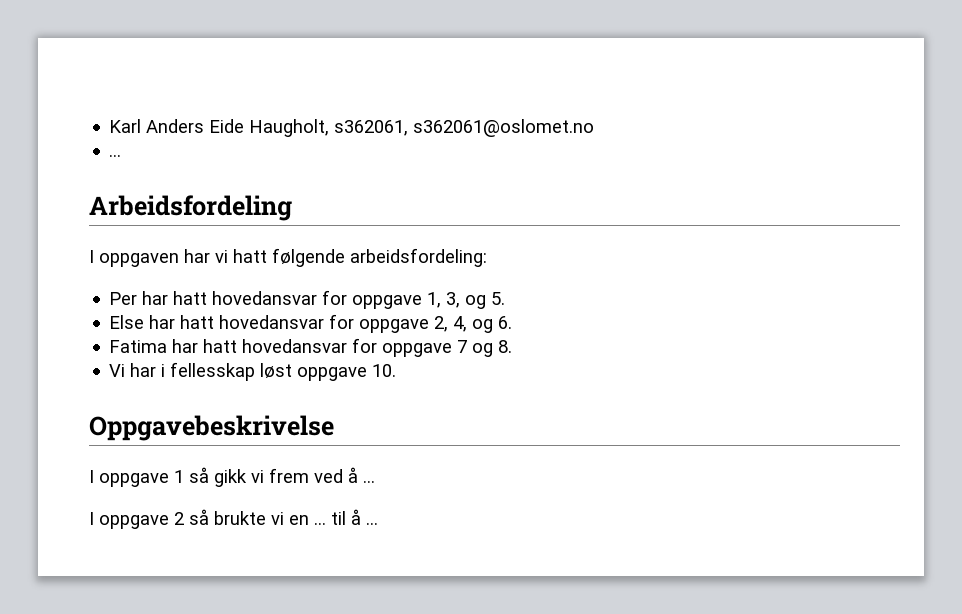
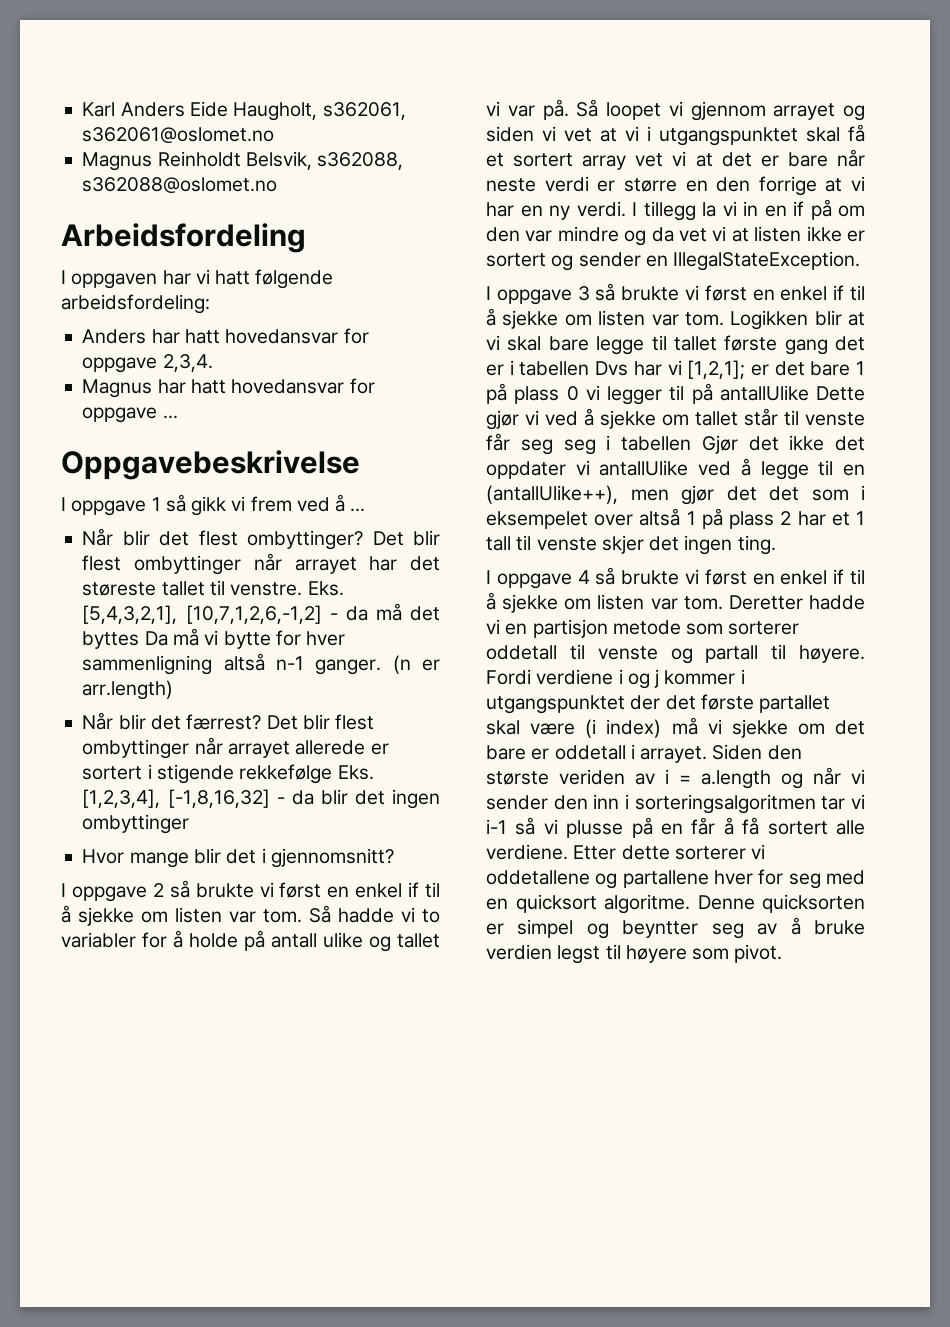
  Karl Anders Eide Haugholt, s362061, s362061@oslomet.no
- ...
+ Magnus Reinholdt Belsvik, s362088, s362088@oslomet.no
- Per har hatt hovedansvar for oppgave 1, 3, og 5.
- Else har hatt hovedansvar for oppgave 2, 4, og 6.
- Fatima har hatt hovedansvar for oppgave 7 og 8.
- Vi har i fellesskap løst oppgave 10.
+ Anders har hatt hovedansvar for oppgave 2,3,4.
+ Magnus har hatt hovedansvar for oppgave ...
+ Når blir det flest ombyttinger? Det blir flest ombyttinger når arrayet har det støreste tallet til venstre. Eks. [5,4,3,2,1], [10,7,1,2,6,-1,2] - da må det byttes Da må vi bytte for hver sammenligning altså n-1 ganger. (n er arr.length)
+ Når blir det færrest? Det blir flest ombyttinger når arrayet allerede er sortert i stigende rekkefølge Eks. [1,2,3,4], [-1,8,16,32] - da blir det ingen ombyttinger
+ Hvor mange blir det i gjennomsnitt?
- I oppgave 2 så brukte vi en ... til å ...
+ I oppgave 2 så brukte vi først en enkel if til å sjekke om listen var tom. Så hadde vi to variabler for å holde på antall ulike og tallet vi var på. Så loopet vi gjennom arrayet og siden vi vet at vi i utgangspunktet skal få et sortert array vet vi at det er bare når neste verdi er større en den forrige at vi har en ny verdi. I tillegg la vi in en if på om den var mindre og da vet vi at listen ikke er sortert og sender en IllegalStateException.
+ I oppgave 3 så brukte vi først en enkel if til å sjekke om listen var tom. Logikken blir at vi skal bare legge til tallet første gang det er i tabellen Dvs har vi [1,2,1]; er det bare 1 på plass 0 vi legger til på antallUlike Dette gjør vi ved å sjekke om tallet står til venste får seg seg i tabellen Gjør det ikke det oppdater vi antallUlike ved å legge til en (antallUlike++), men gjør det det som i eksempelet over altså 1 på plass 2 har et 1 tall til venste skjer det ingen ting.
+ I oppgave 4 så brukte vi først en enkel if til å sjekke om listen var tom. Deretter hadde vi en partisjon metode som sorterer oddetall til venste og partall til høyere. Fordi verdiene i og j kommer i utgangspunktet der det første partallet skal være (i index) må vi sjekke om det bare er oddetall i arrayet. Siden den største veriden av i = a.length og når vi sender den inn i sorteringsalgoritmen tar vi i-1 så vi plusse på en får å få sortert alle verdiene. Etter dette sorterer vi oddetallene og partallene hver for seg med en quicksort algoritme. Denne quicksorten er simpel og beyntter seg av å bruke verdien legst til høyere som pivot.

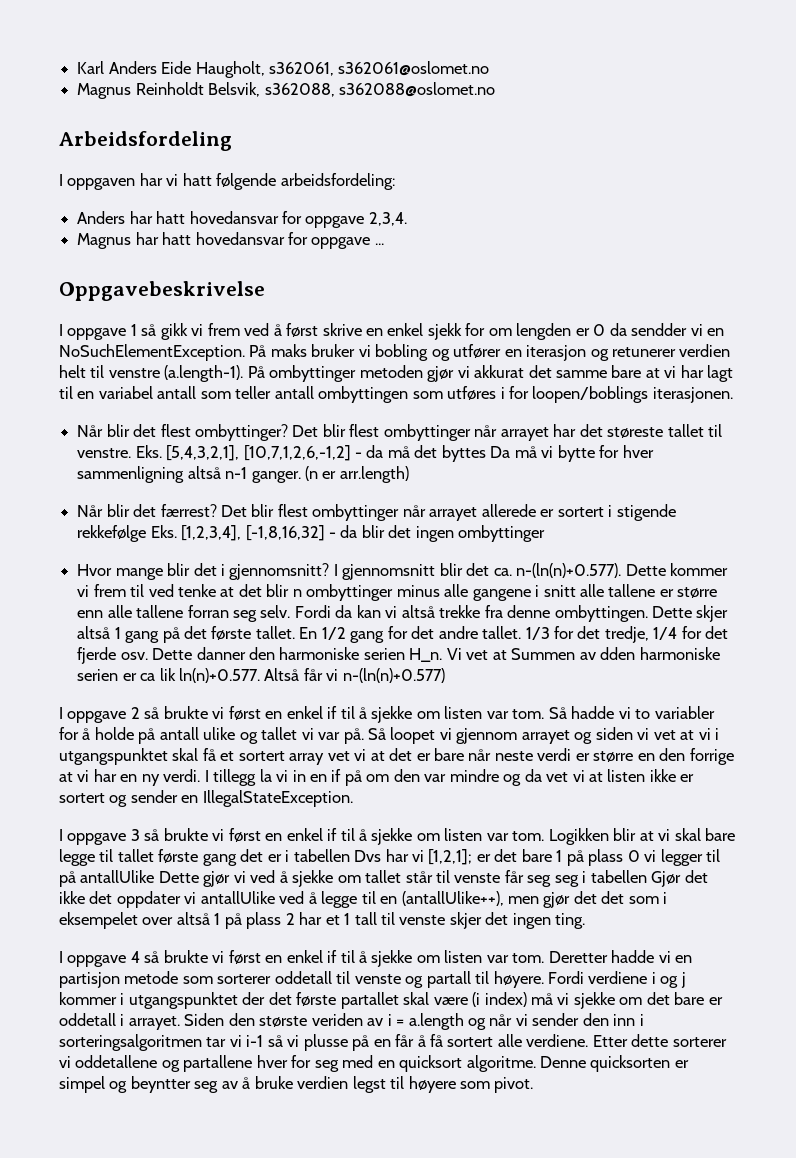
- I oppgave 1 så gikk vi frem ved å ...
+ I oppgave 1 så gikk vi frem ved å først skrive en enkel sjekk for om lengden er 0 da sendder vi en NoSuchElementException. På maks bruker vi bobling og utfører en iterasjon og retunerer verdien helt til venstre (a.length-1). På ombyttinger metoden gjør vi akkurat det samme bare at vi har lagt til en variabel antall som teller antall ombyttingen som utføres i for loopen/boblings iterasjonen.
+ I gjennomsnitt blir det ca. n-(ln(n)+0.577). Dette kommer vi frem til ved tenke at det blir n ombyttinger minus alle gangene i snitt alle tallene er større enn alle tallene forran seg selv. Fordi da kan vi altså trekke fra denne ombyttingen. Dette skjer altså 1 gang på det første tallet. En 1/2 gang for det andre tallet. 1/3 for det tredje, 1/4 for det fjerde osv. Dette danner den harmoniske serien H_n. Vi vet at Summen av dden harmoniske serien er ca lik ln(n)+0.577. Altså får vi n-(ln(n)+0.577)

